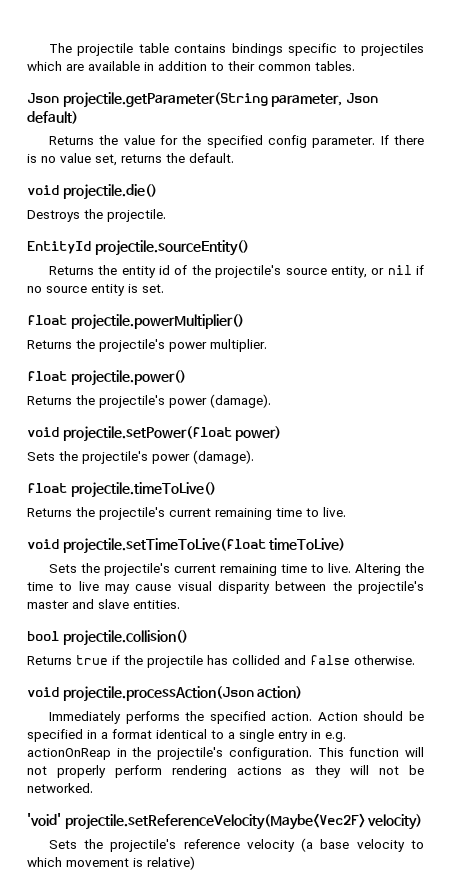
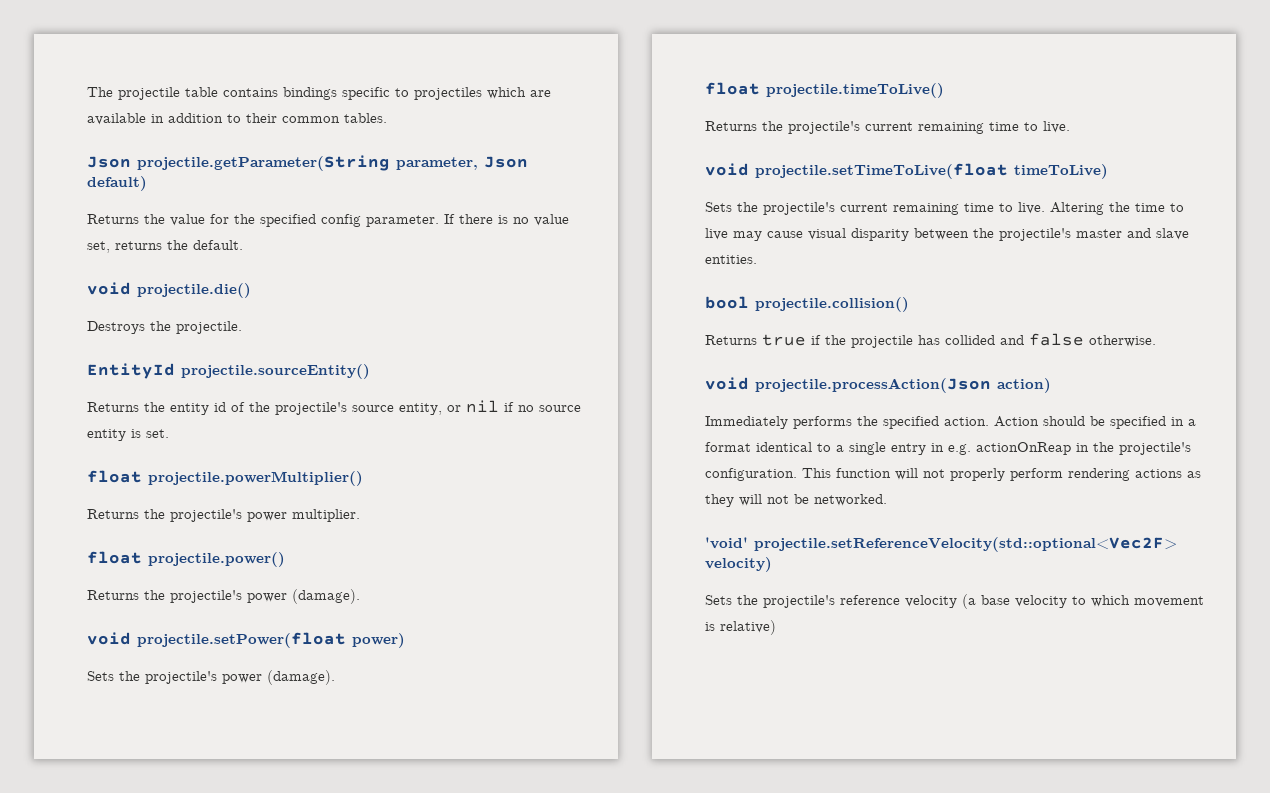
- 'void' projectile.setReferenceVelocity(Maybe<Vec2F> velocity)
+ 'void' projectile.setReferenceVelocity(std::optional<Vec2F> velocity)

